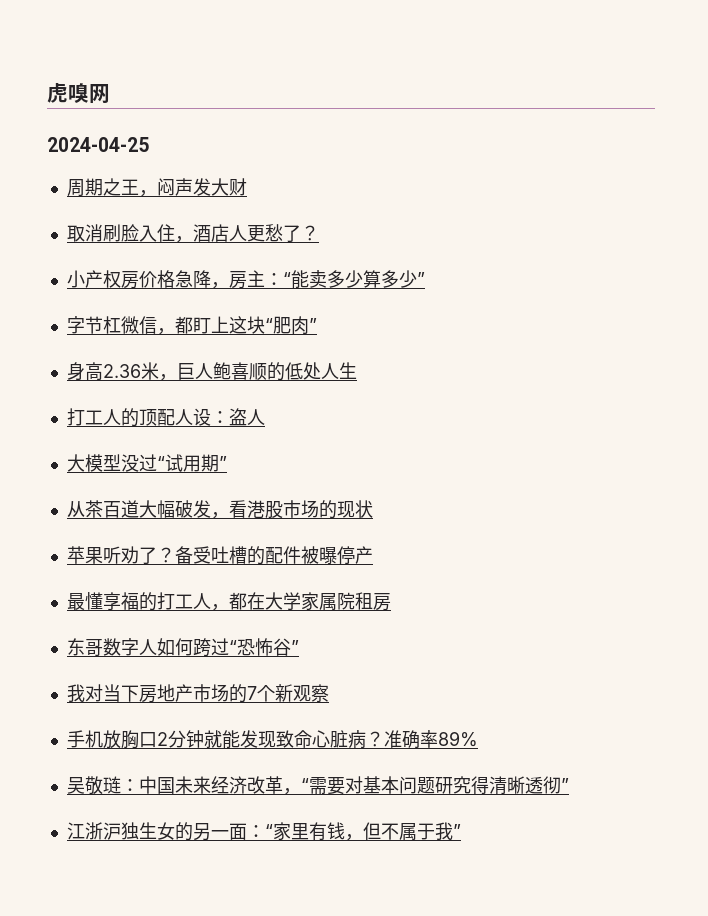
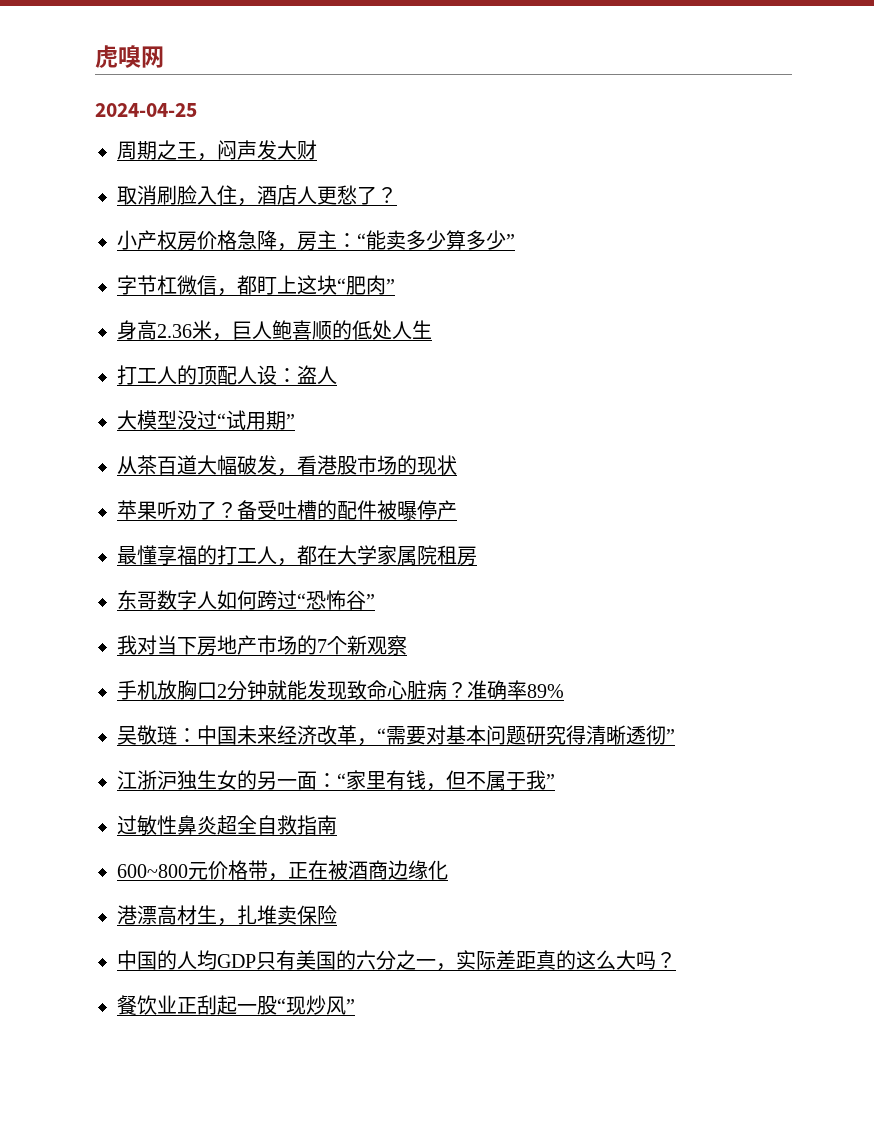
+ 过敏性鼻炎超全自救指南
+ 600~800元价格带，正在被酒商边缘化
+ 港漂高材生，扎堆卖保险
+ 中国的人均GDP只有美国的六分之一，实际差距真的这么大吗？
+ 餐饮业正刮起一股“现炒风”

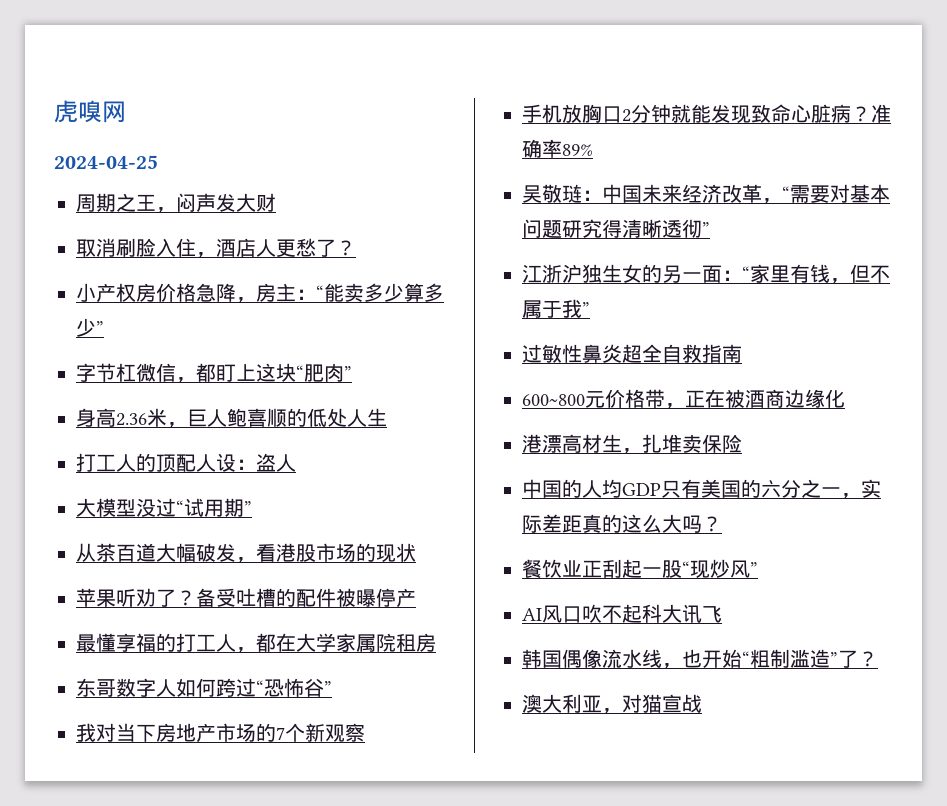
+ AI风口吹不起科大讯飞
+ 韩国偶像流水线，也开始“粗制滥造”了？
+ 澳大利亚，对猫宣战

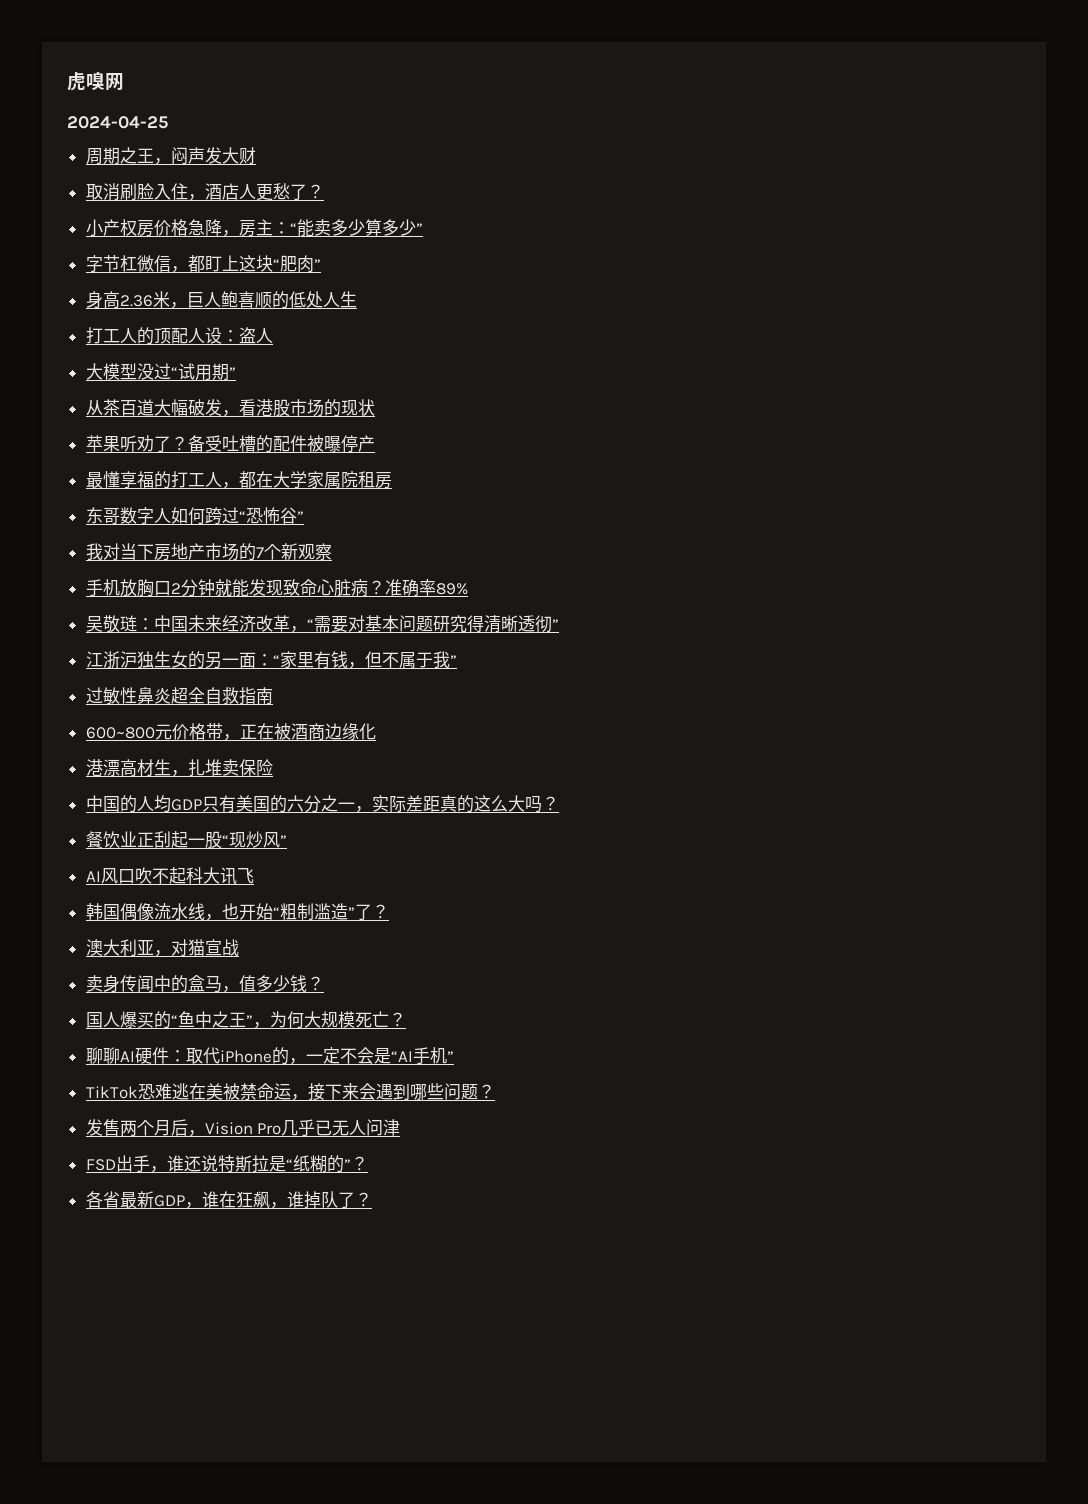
+ 卖身传闻中的盒马，值多少钱？
+ 国人爆买的“鱼中之王”，为何大规模死亡？
+ 聊聊AI硬件：取代iPhone的，一定不会是“AI手机”
+ TikTok恐难逃在美被禁命运，接下来会遇到哪些问题？
+ 发售两个月后，Vision Pro几乎已无人问津
+ FSD出手，谁还说特斯拉是“纸糊的”？
+ 各省最新GDP，谁在狂飙，谁掉队了？

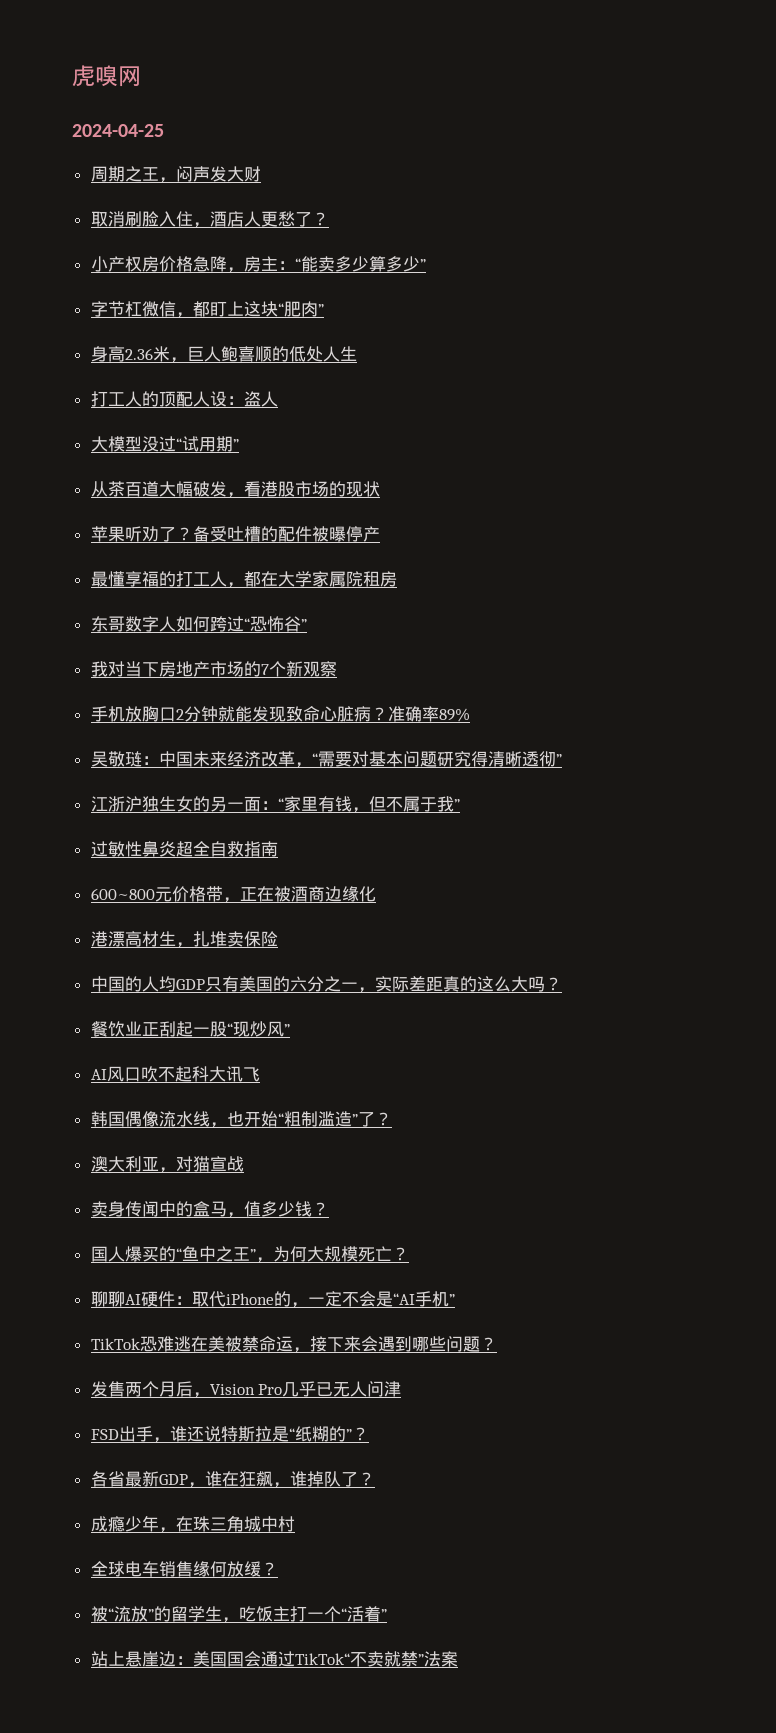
+ 成瘾少年，在珠三角城中村
+ 全球电车销售缘何放缓？
+ 被“流放”的留学生，吃饭主打一个“活着”
+ 站上悬崖边：美国国会通过TikTok“不卖就禁”法案

